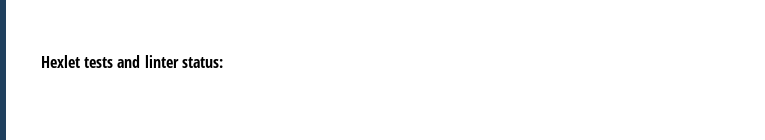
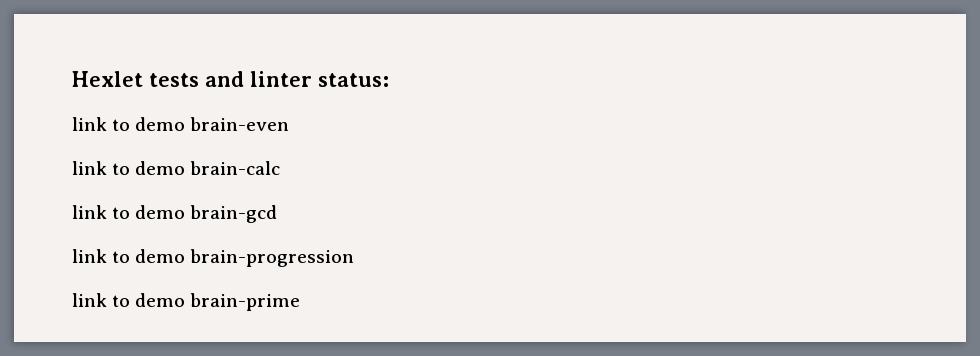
+ link to demo brain-even
+ link to demo brain-calc
+ link to demo brain-gcd
+ link to demo brain-progression
+ link to demo brain-prime

